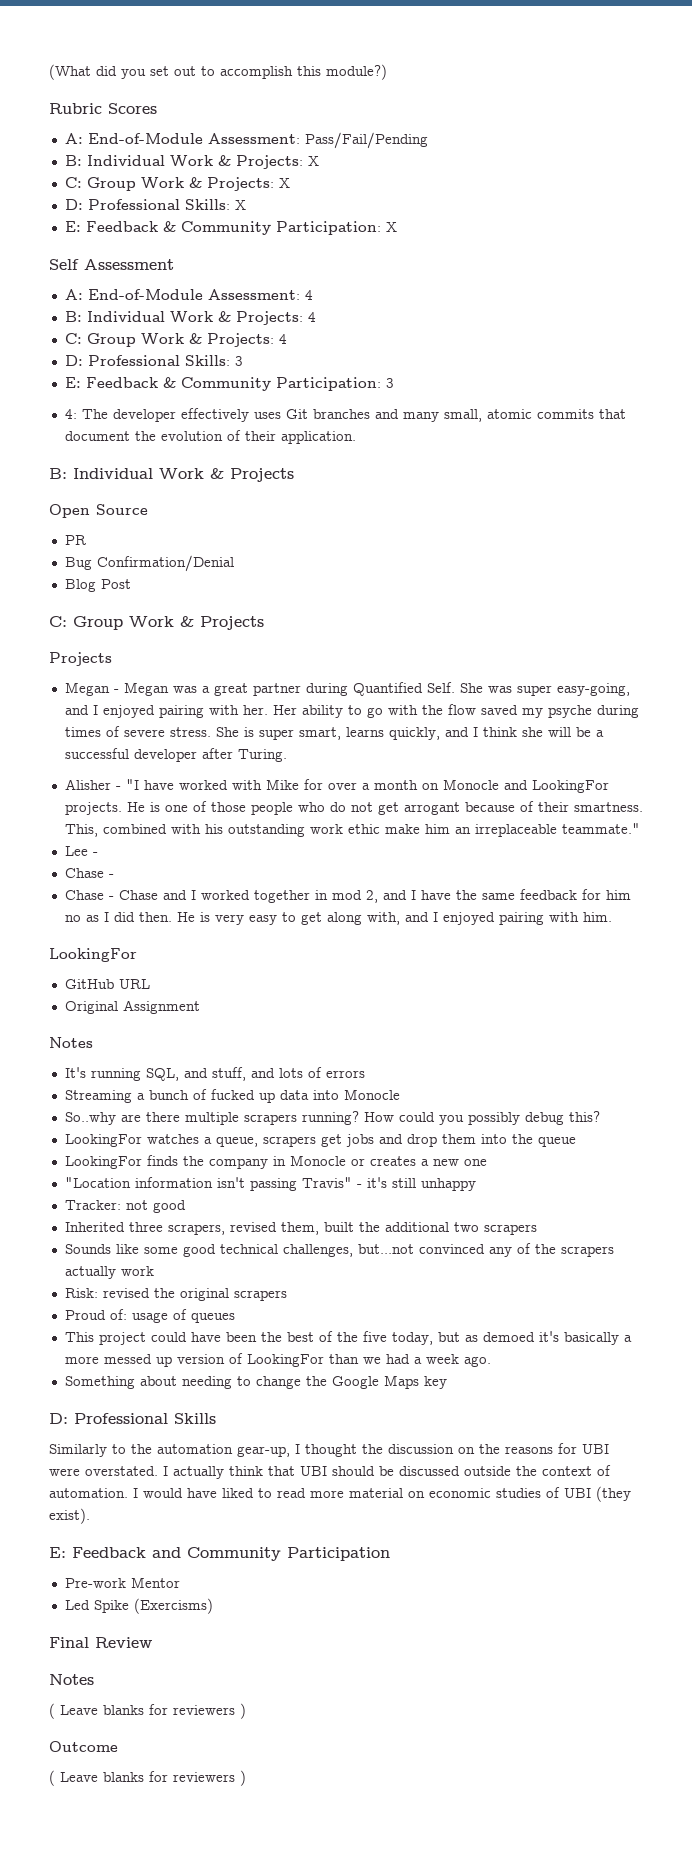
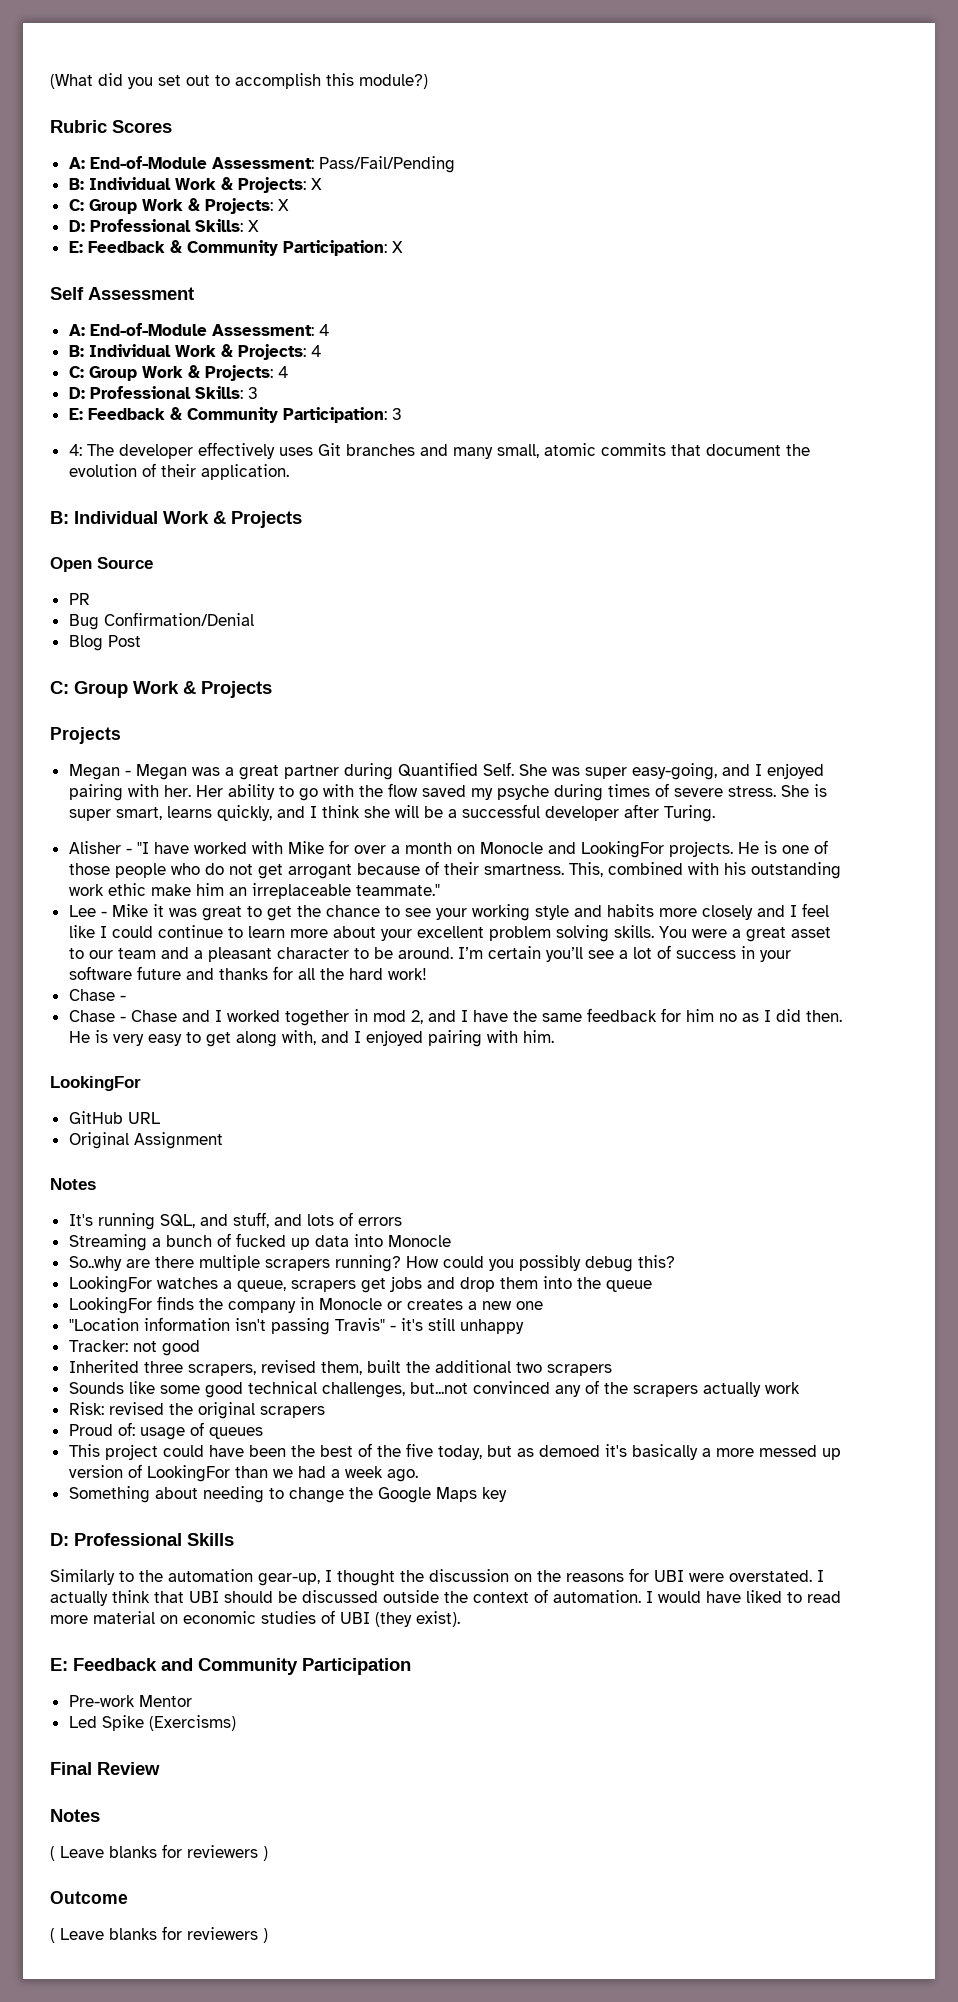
- Lee -
+ Lee - Mike it was great to get the chance to see your working style and habits more closely and I feel like I could continue to learn more about your excellent problem solving skills. You were a great asset to our team and a pleasant character to be around. I’m certain you’ll see a lot of success in your software future and thanks for all the hard work!

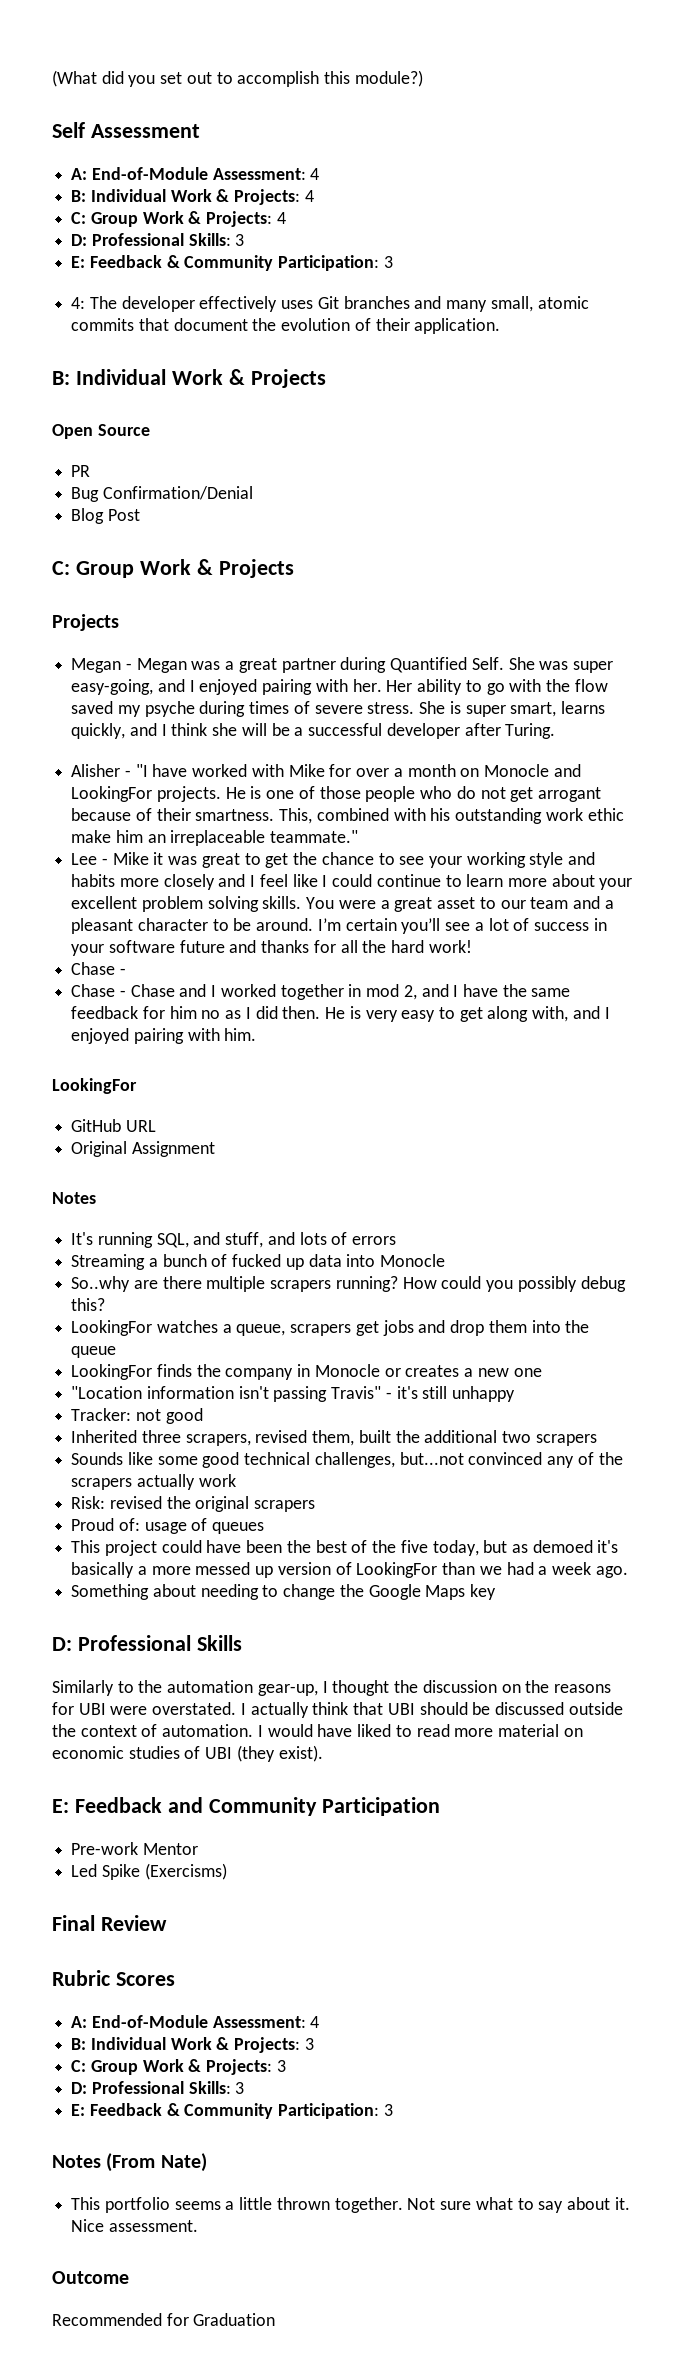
- Rubric Scores
- A: End-of-Module Assessment: Pass/Fail/Pending
- B: Individual Work & Projects: X
- C: Group Work & Projects: X
- D: Professional Skills: X
- E: Feedback & Community Participation: X
  Final Review
- Notes
- ( Leave blanks for reviewers )
+ Rubric Scores
+ A: End-of-Module Assessment: 4
+ B: Individual Work & Projects: 3
+ C: Group Work & Projects: 3
+ D: Professional Skills: 3
+ E: Feedback & Community Participation: 3
+ Notes (From Nate)
+ This portfolio seems a little thrown together. Not sure what to say about it. Nice assessment.
  Outcome
- ( Leave blanks for reviewers )
+ Recommended for Graduation

